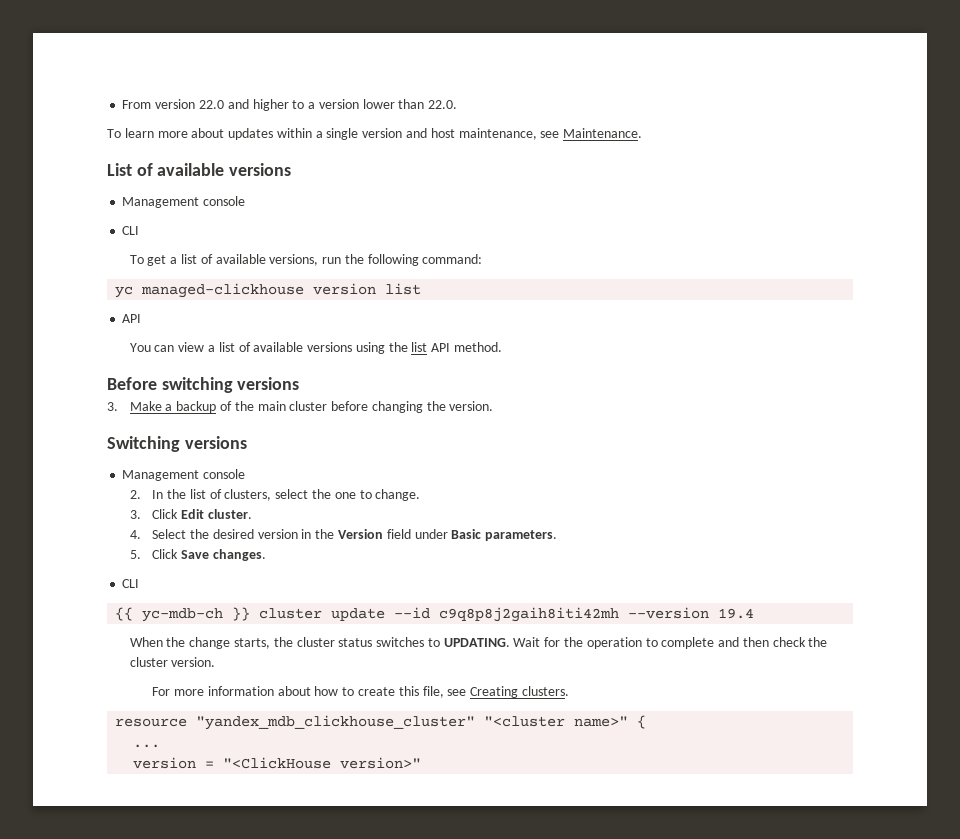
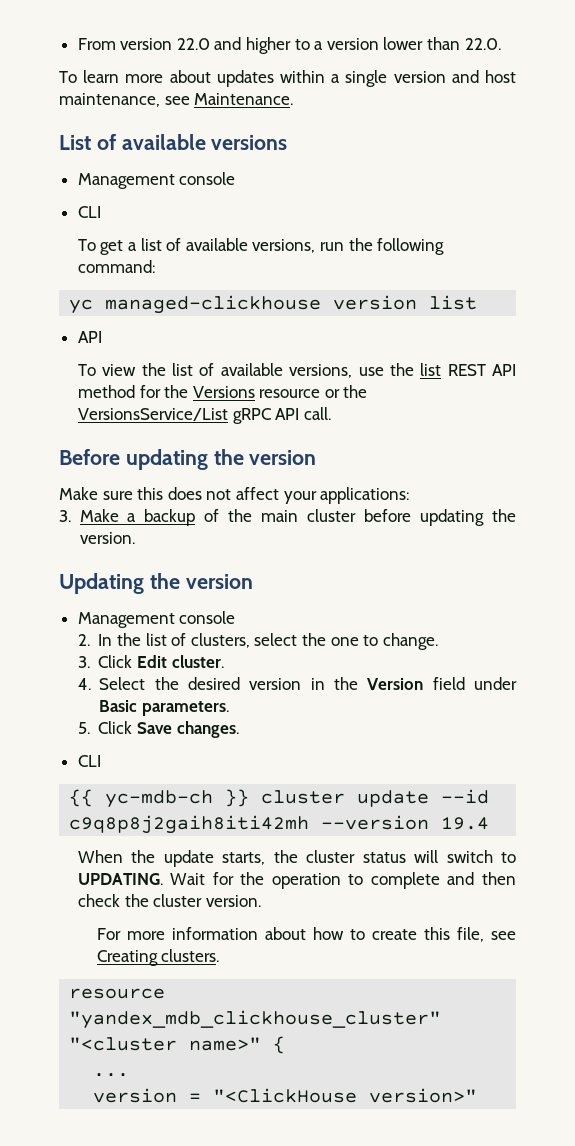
- You can view a list of available versions using the list API method.
- Before switching versions
+ To view the list of available versions, use the list REST API method for the Versions resource or the VersionsService/List gRPC API call.
+ Before updating the version
+ Make sure this does not affect your applications:
- 3. Make a backup of the main cluster before changing the version.
+ 3. Make a backup of the main cluster before updating the version.
- Switching versions
+ Updating the version
- When the change starts, the cluster status switches to UPDATING.
+ When the update starts, the cluster status will switch to UPDATING.

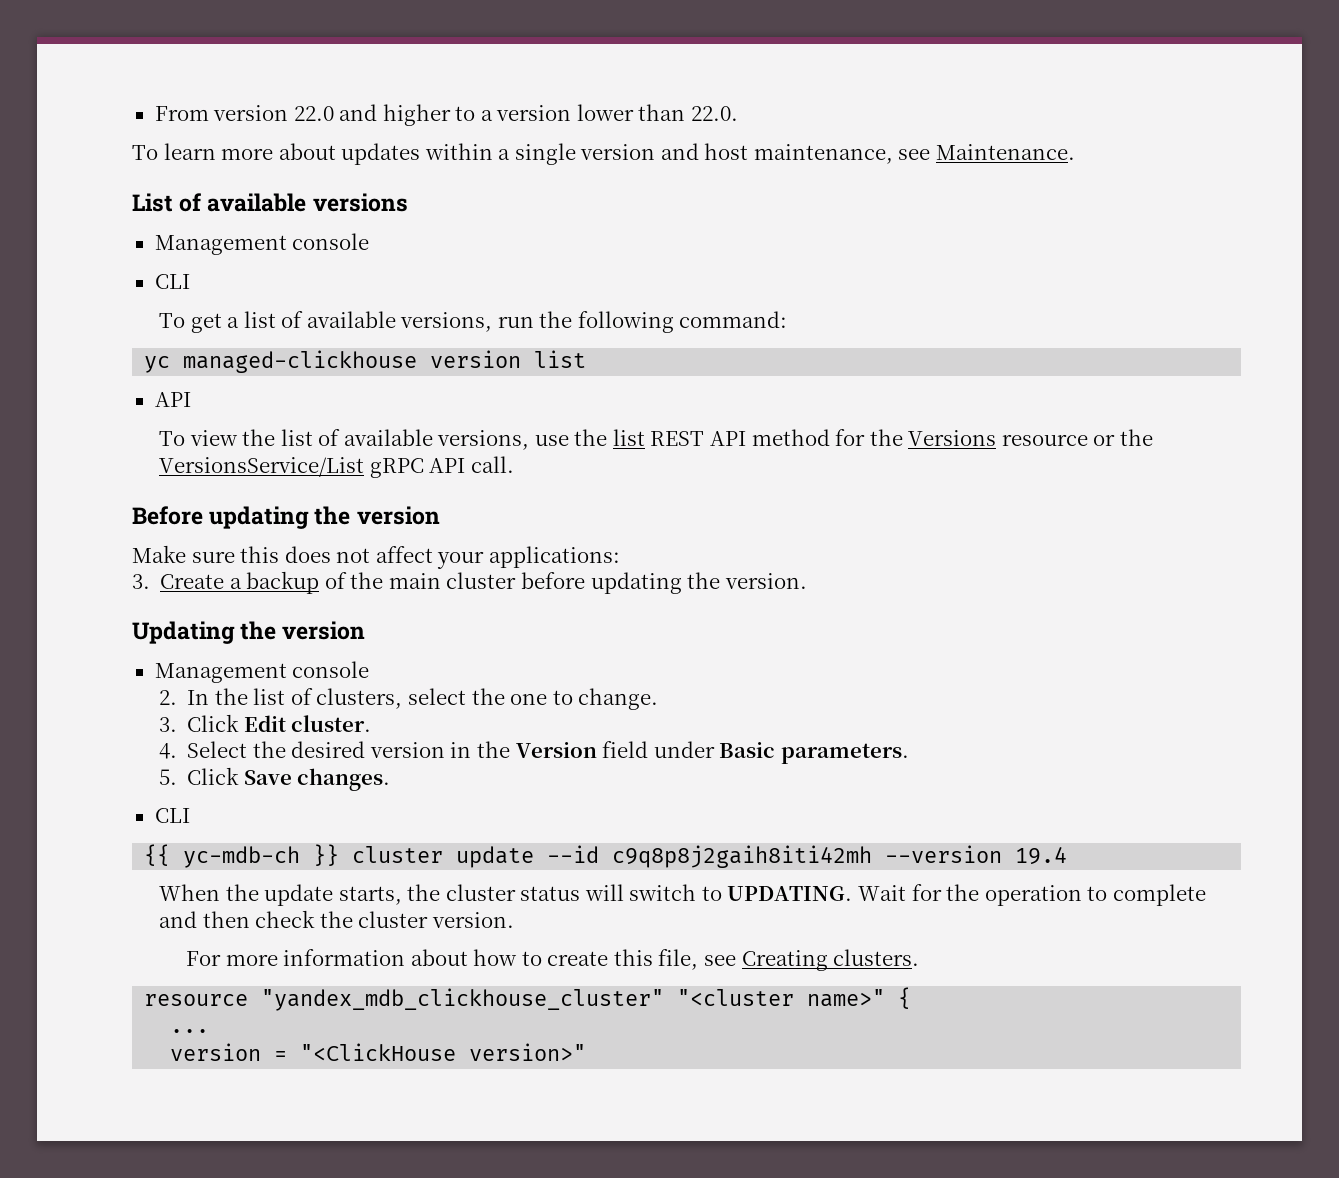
- 3. Make a backup of the main cluster before updating the version.
+ 3. Create a backup of the main cluster before updating the version.

